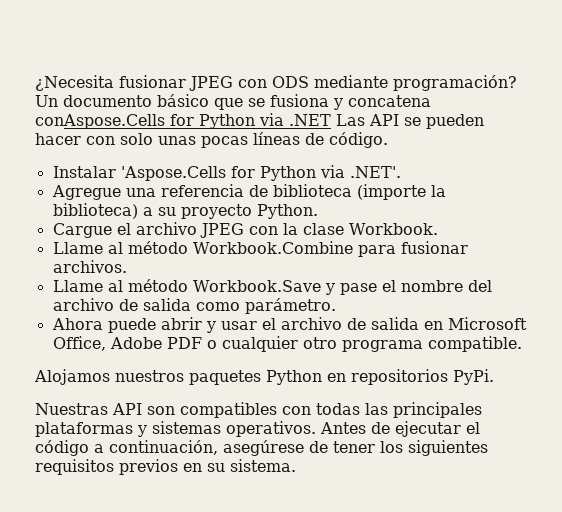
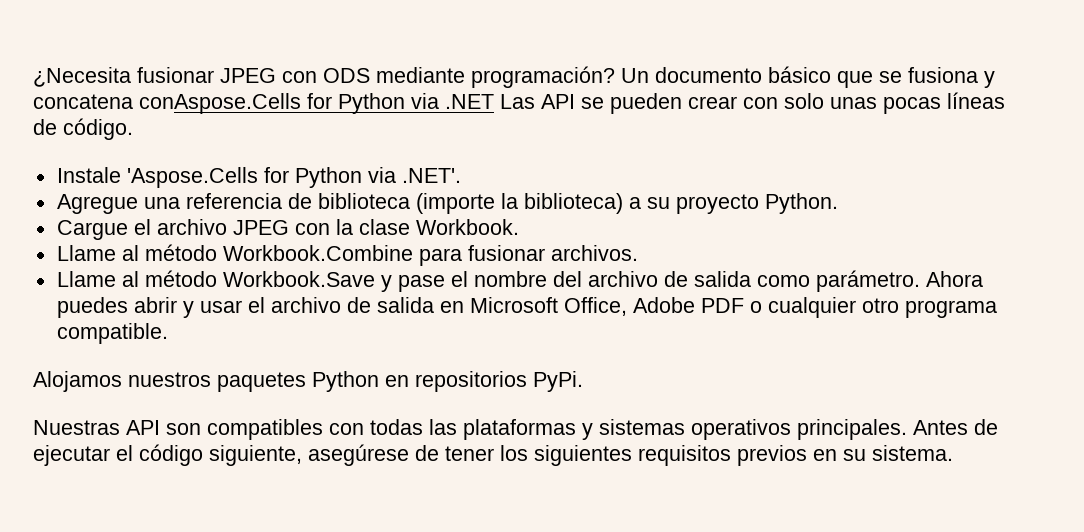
- Un documento básico que se fusiona y concatena conAspose.Cells for Python via .NET Las API se pueden hacer con solo unas pocas líneas de código.
+ Un documento básico que se fusiona y concatena conAspose.Cells for Python via .NET Las API se pueden crear con solo unas pocas líneas de código.
- Instalar 'Aspose.Cells for Python via .NET'.
+ Instale 'Aspose.Cells for Python via .NET'.
- Llame al método Workbook.Save y pase el nombre del archivo de salida como parámetro.
- Ahora puede abrir y usar el archivo de salida en Microsoft Office, Adobe PDF o cualquier otro programa compatible.
+ Llame al método Workbook.Save y pase el nombre del archivo de salida como parámetro. Ahora puedes abrir y usar el archivo de salida en Microsoft Office, Adobe PDF o cualquier otro programa compatible.
- Nuestras API son compatibles con todas las principales plataformas y sistemas operativos.
+ Nuestras API son compatibles con todas las plataformas y sistemas operativos principales.
- Antes de ejecutar el código a continuación, asegúrese de tener los siguientes requisitos previos en su sistema.
+ Antes de ejecutar el código siguiente, asegúrese de tener los siguientes requisitos previos en su sistema.

